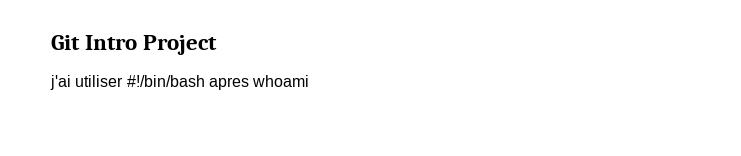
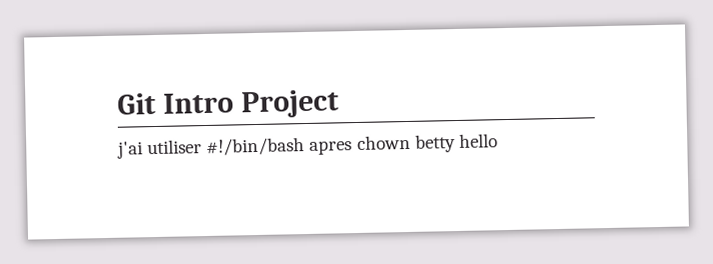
- j'ai utiliser #!/bin/bash apres whoami
+ j'ai utiliser #!/bin/bash apres chown betty hello

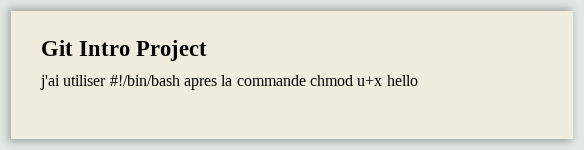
- j'ai utiliser #!/bin/bash apres chown betty hello
+ j'ai utiliser #!/bin/bash apres la commande chmod u+x hello

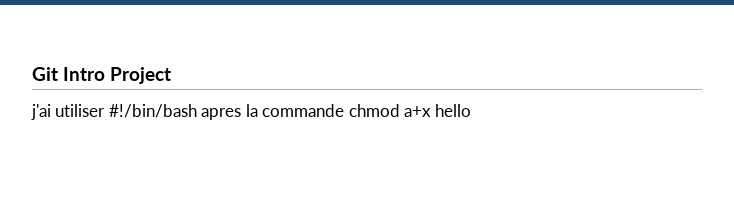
- j'ai utiliser #!/bin/bash apres la commande chmod u+x hello
+ j'ai utiliser #!/bin/bash apres la commande chmod a+x hello

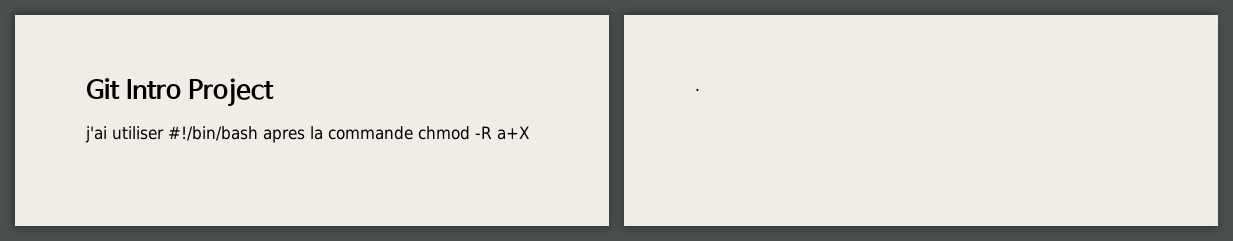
- j'ai utiliser #!/bin/bash apres la commande chmod a+x hello
+ j'ai utiliser #!/bin/bash apres la commande chmod -R a+X .

